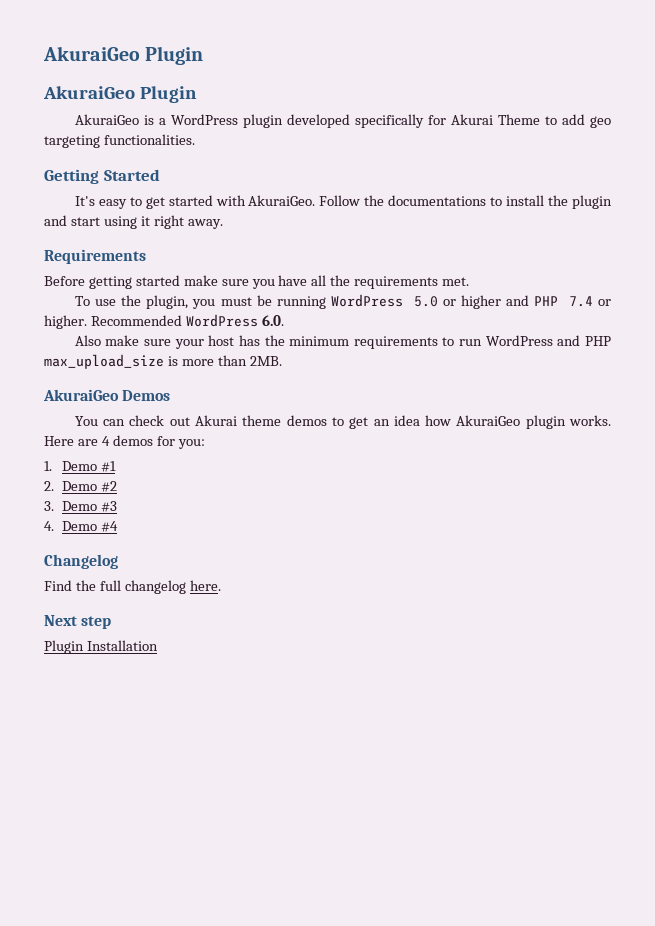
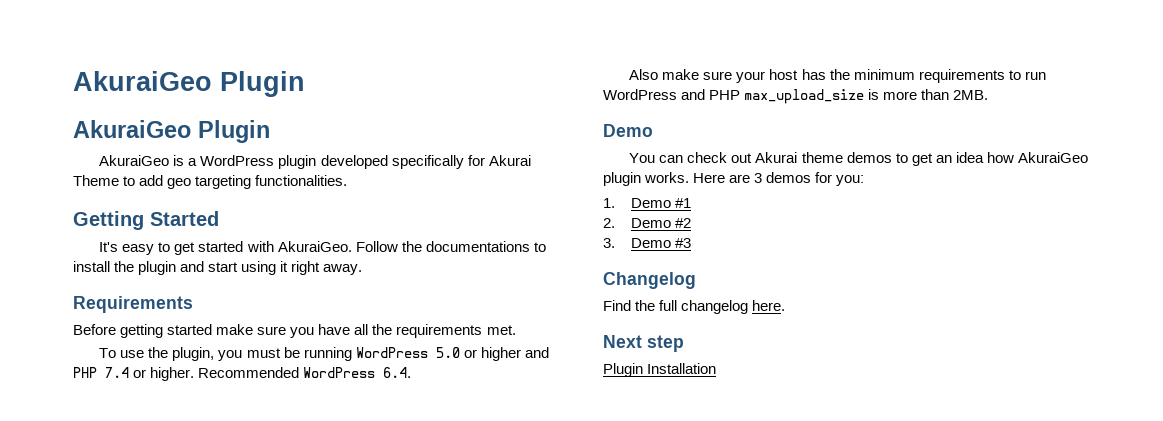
- Recommended WordPress 6.0.
+ Recommended WordPress 6.4.
  Also make sure your host has the minimum requirements to run WordPress and PHP max_upload_size is more than 2MB.
- AkuraiGeo Demos
+ Demo
- Here are 4 demos for you:
+ Here are 3 demos for you:
- 4. Demo #4

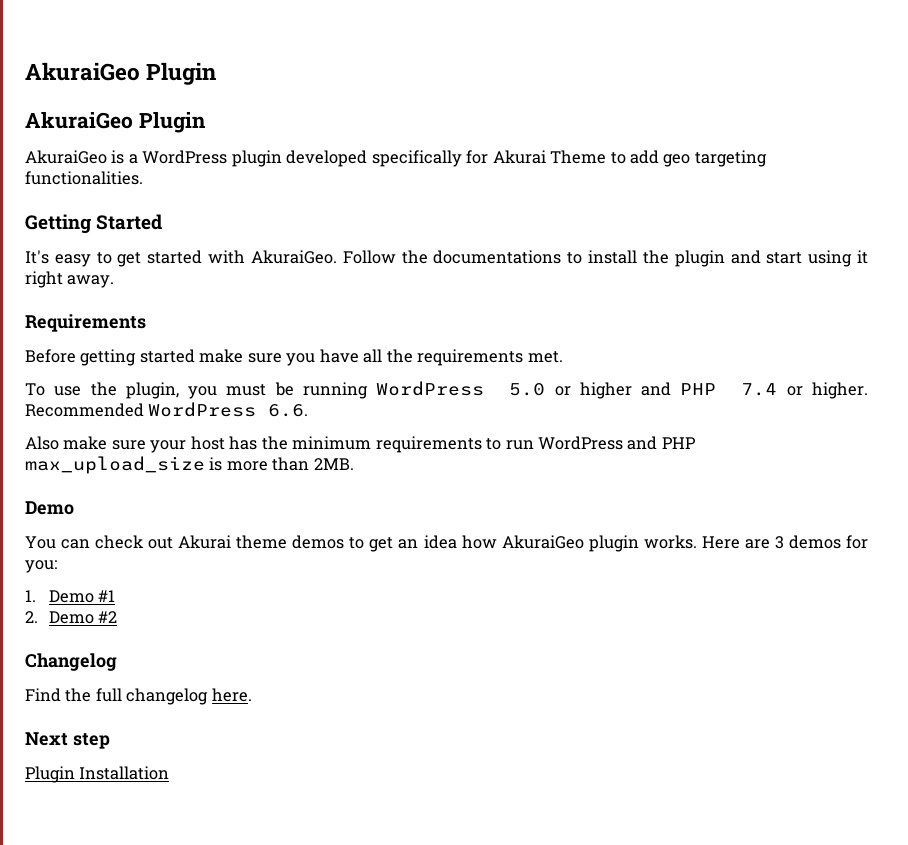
- Recommended WordPress 6.4.
+ Recommended WordPress 6.6.
- 3. Demo #3

